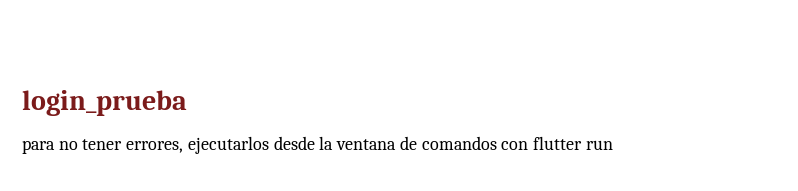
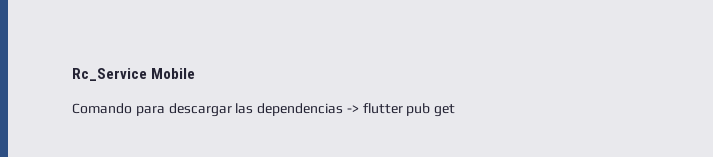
- login_prueba
- para no tener errores, ejecutarlos desde la ventana de comandos con flutter run
+ Rc_Service Mobile
+ Comando para descargar las dependencias -> flutter pub get

